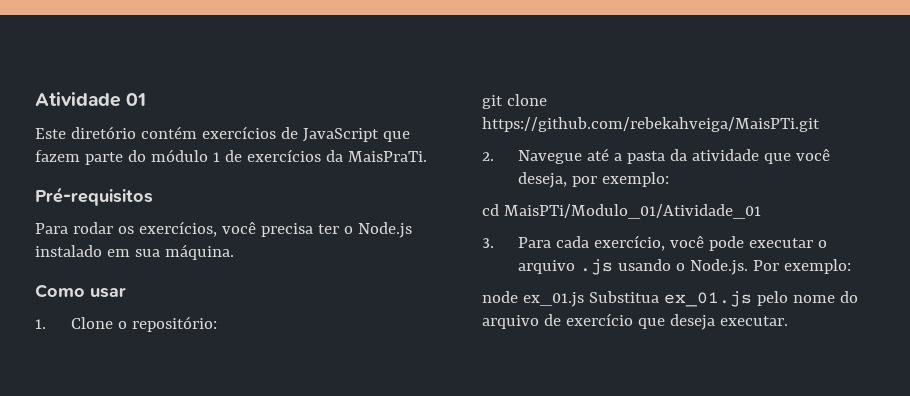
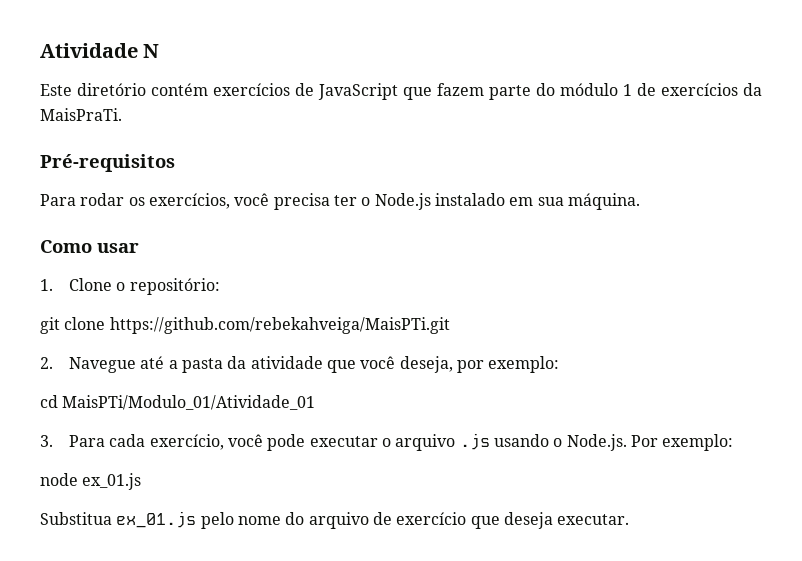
- Atividade 01
+ Atividade N
- node ex_01.js Substitua ex_01.js pelo nome do arquivo de exercício que deseja executar.
+ node ex_01.js
+ Substitua ex_01.js pelo nome do arquivo de exercício que deseja executar.

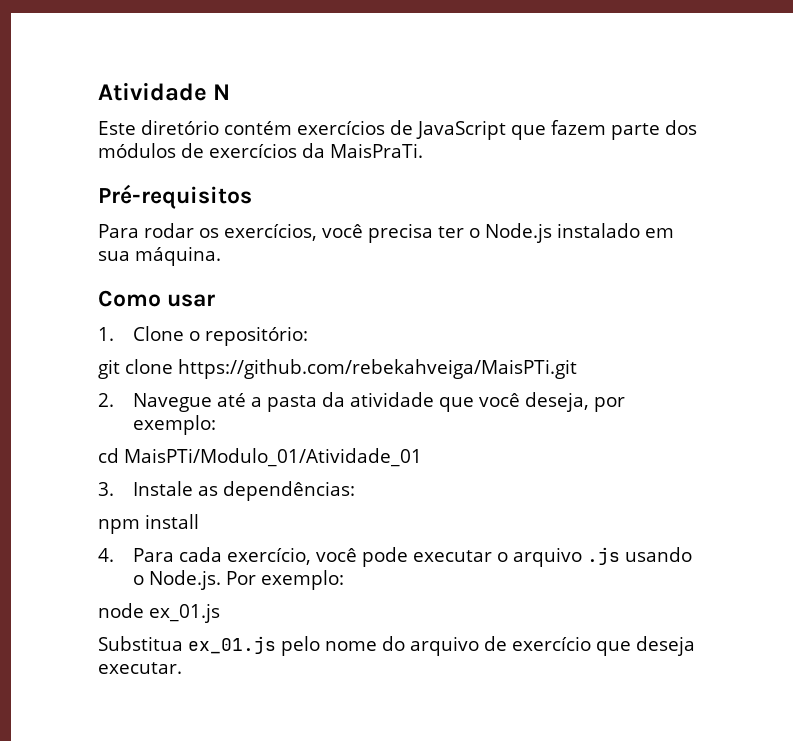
- Este diretório contém exercícios de JavaScript que fazem parte do módulo 1 de exercícios da MaisPraTi.
+ Este diretório contém exercícios de JavaScript que fazem parte dos módulos de exercícios da MaisPraTi.
- 3. Para cada exercício, você pode executar o arquivo .js usando o Node.js. Por exemplo:
+ 3. Instale as dependências:
+ npm install
+ 4. Para cada exercício, você pode executar o arquivo .js usando o Node.js. Por exemplo:

